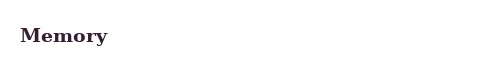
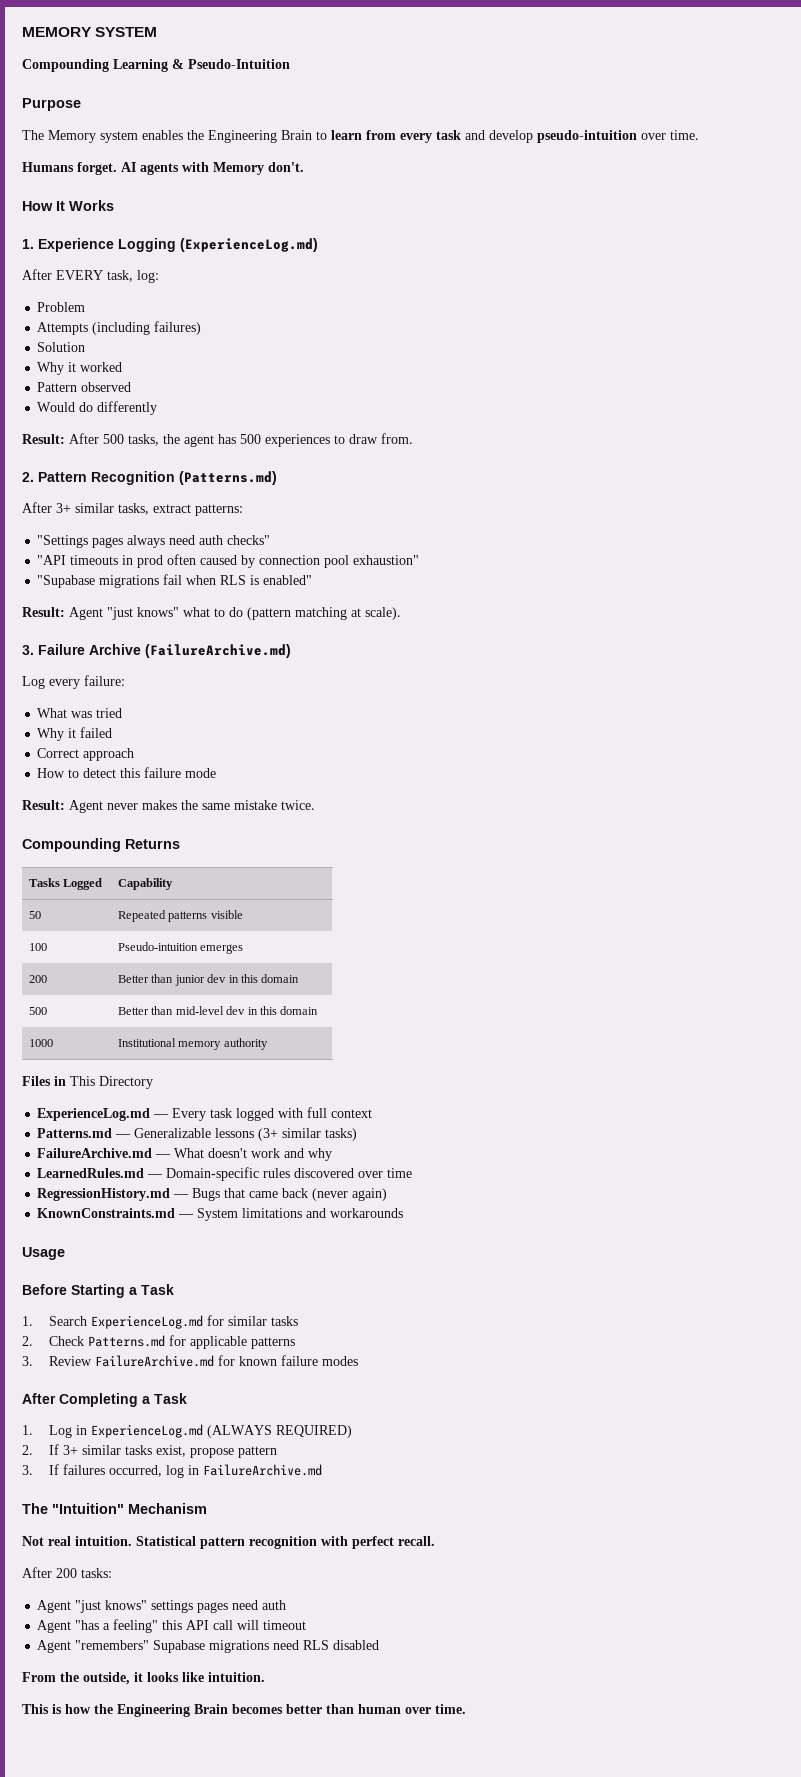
- Memory
+ MEMORY SYSTEM
+ Compounding Learning & Pseudo-Intuition
+ Purpose
+ The Memory system enables the Engineering Brain to learn from every task and develop pseudo-intuition over time.
+ Humans forget. AI agents with Memory don't.
+ How It Works
+ 1. Experience Logging (ExperienceLog.md)
+ After EVERY task, log:
+ Problem
+ Attempts (including failures)
+ Solution
+ Why it worked
+ Pattern observed
+ Would do differently
+ Result: After 500 tasks, the agent has 500 experiences to draw from.
+ 2. Pattern Recognition (Patterns.md)
+ After 3+ similar tasks, extract patterns:
+ "Settings pages always need auth checks"
+ "API timeouts in prod often caused by connection pool exhaustion"
+ "Supabase migrations fail when RLS is enabled"
+ Result: Agent "just knows" what to do (pattern matching at scale).
+ 3. Failure Archive (FailureArchive.md)
+ Log every failure:
+ What was tried
+ Why it failed
+ Correct approach
+ How to detect this failure mode
+ Result: Agent never makes the same mistake twice.
+ Compounding Returns
+ Tasks Logged | Capability
+ 50 | Repeated patterns visible
+ 100 | Pseudo-intuition emerges
+ 200 | Better than junior dev in this domain
+ 500 | Better than mid-level dev in this domain
+ 1000 | Institutional memory authority
+ Files in This Directory
+ ExperienceLog.md — Every task logged with full context
+ Patterns.md — Generalizable lessons (3+ similar tasks)
+ FailureArchive.md — What doesn't work and why
+ LearnedRules.md — Domain-specific rules discovered over time
+ RegressionHistory.md — Bugs that came back (never again)
+ KnownConstraints.md — System limitations and workarounds
+ Usage
+ Before Starting a Task
+ 1. Search ExperienceLog.md for similar tasks
+ 2. Check Patterns.md for applicable patterns
+ 3. Review FailureArchive.md for known failure modes
+ After Completing a Task
+ 1. Log in ExperienceLog.md (ALWAYS REQUIRED)
+ 2. If 3+ similar tasks exist, propose pattern
+ 3. If failures occurred, log in FailureArchive.md
+ The "Intuition" Mechanism
+ Not real intuition. Statistical pattern recognition with perfect recall.
+ After 200 tasks:
+ Agent "just knows" settings pages need auth
+ Agent "has a feeling" this API call will timeout
+ Agent "remembers" Supabase migrations need RLS disabled
+ From the outside, it looks like intuition.
+ This is how the Engineering Brain becomes better than human over time.

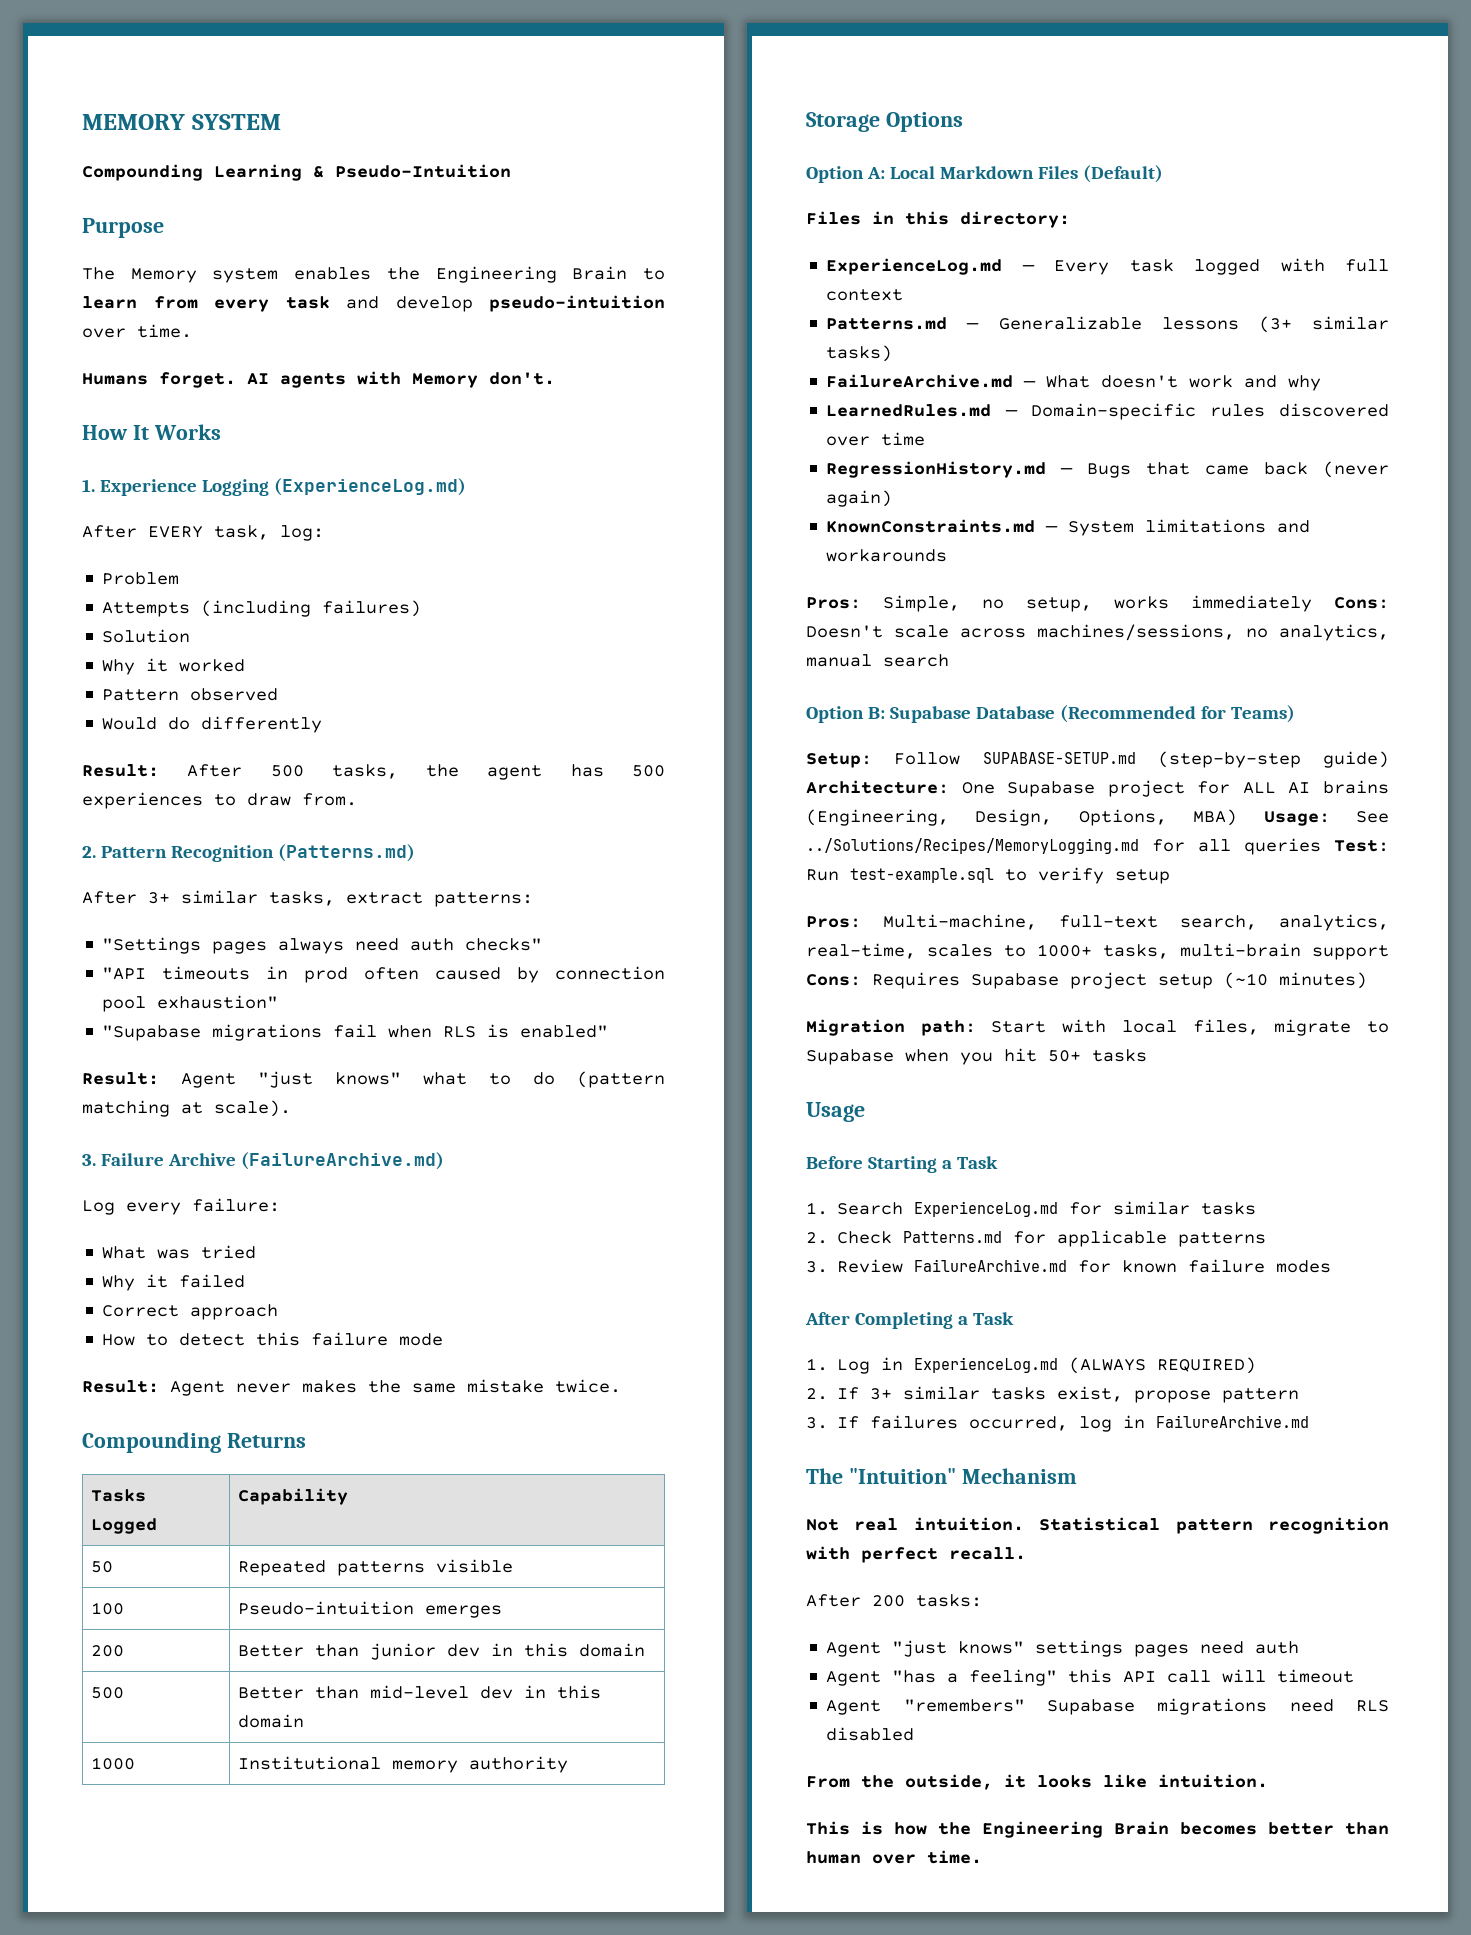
+ Storage Options
+ Option A: Local Markdown Files (Default)
- Files in This Directory
+ Files in this directory:
+ Pros: Simple, no setup, works immediately Cons: Doesn't scale across machines/sessions, no analytics, manual search
+ Option B: Supabase Database (Recommended for Teams)
+ Setup: Follow SUPABASE-SETUP.md (step-by-step guide) Architecture: One Supabase project for ALL AI brains (Engineering, Design, Options, MBA) Usage: See ../Solutions/Recipes/MemoryLogging.md for all queries Test: Run test-example.sql to verify setup
+ Pros: Multi-machine, full-text search, analytics, real-time, scales to 1000+ tasks, multi-brain support Cons: Requires Supabase project setup (~10 minutes)
+ Migration path: Start with local files, migrate to Supabase when you hit 50+ tasks

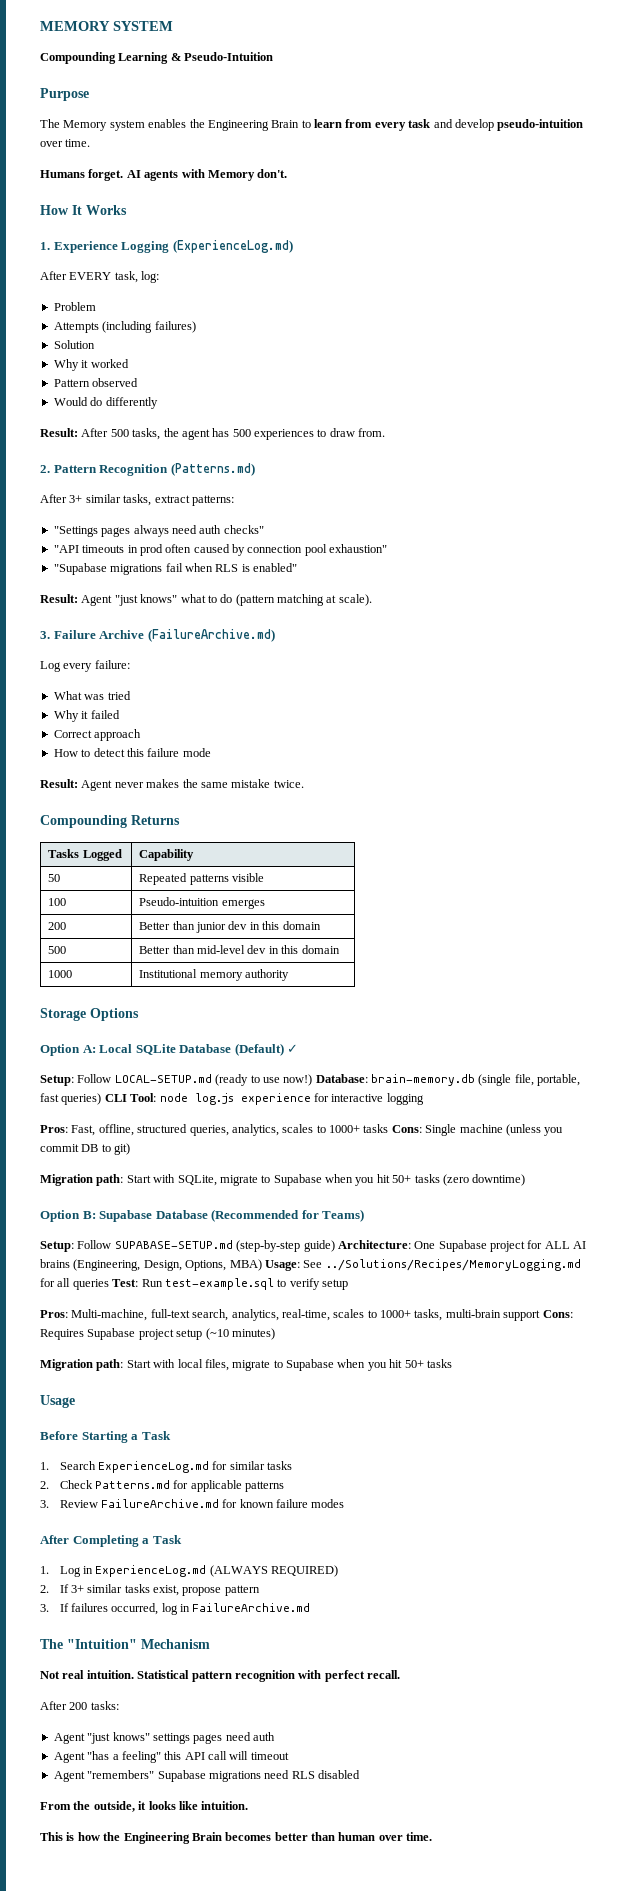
- Option A: Local Markdown Files (Default)
- Files in this directory:
- ExperienceLog.md — Every task logged with full context
- Patterns.md — Generalizable lessons (3+ similar tasks)
- FailureArchive.md — What doesn't work and why
- LearnedRules.md — Domain-specific rules discovered over time
- RegressionHistory.md — Bugs that came back (never again)
- KnownConstraints.md — System limitations and workarounds
- Pros: Simple, no setup, works immediately Cons: Doesn't scale across machines/sessions, no analytics, manual search
+ Option A: Local SQLite Database (Default) ✓
+ Setup: Follow LOCAL-SETUP.md (ready to use now!) Database: brain-memory.db (single file, portable, fast queries) CLI Tool: node log.js experience for interactive logging
+ Pros: Fast, offline, structured queries, analytics, scales to 1000+ tasks Cons: Single machine (unless you commit DB to git)
+ Migration path: Start with SQLite, migrate to Supabase when you hit 50+ tasks (zero downtime)

